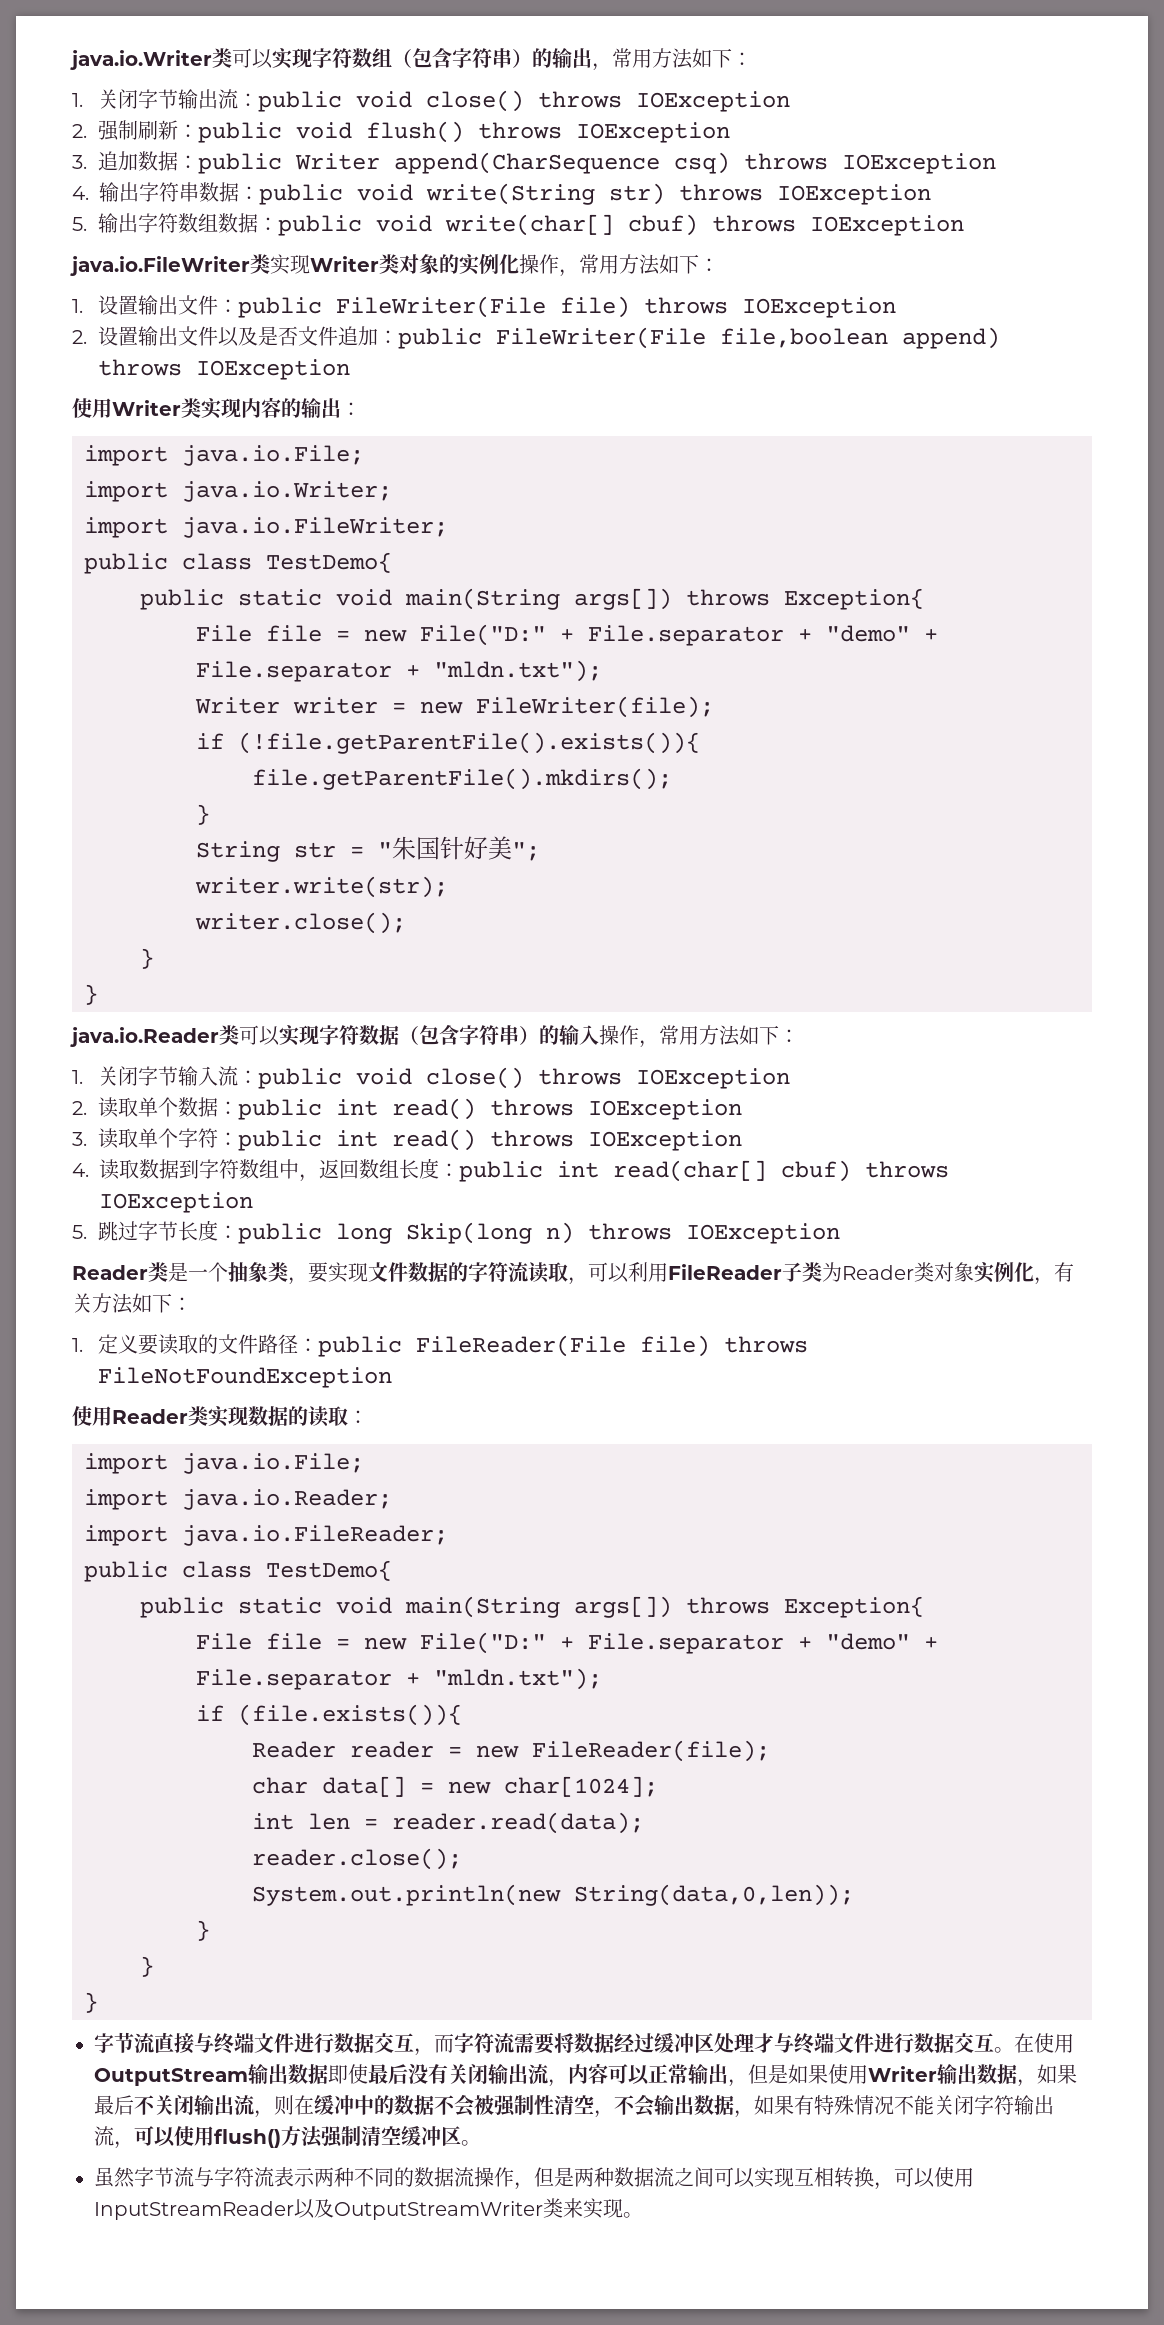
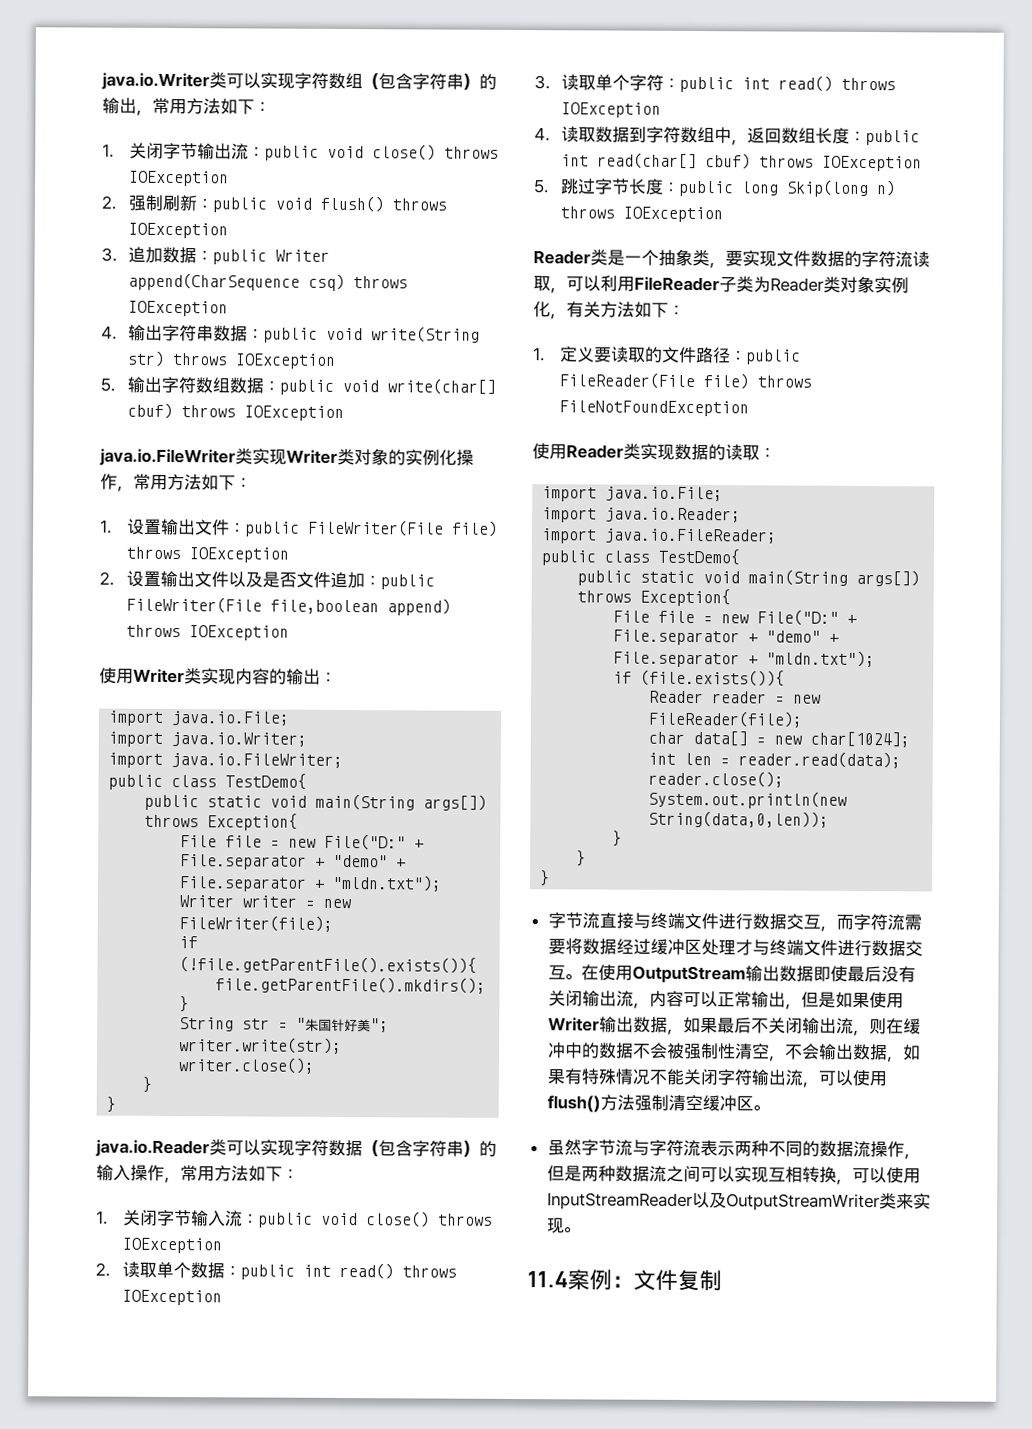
+ 11.4案例：文件复制

